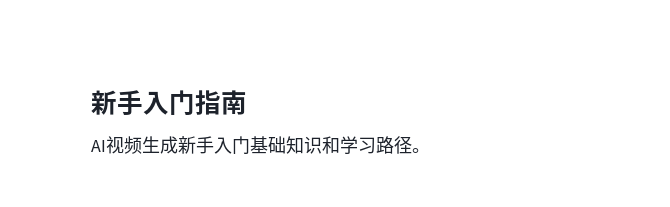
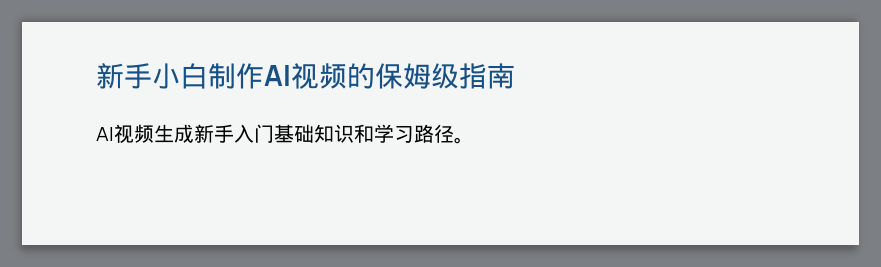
- 新手入门指南
+ 新手小白制作AI视频的保姆级指南

